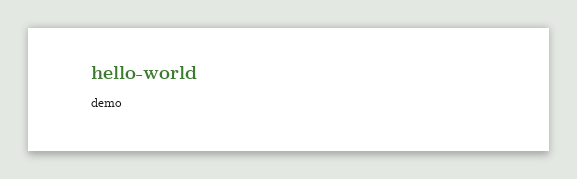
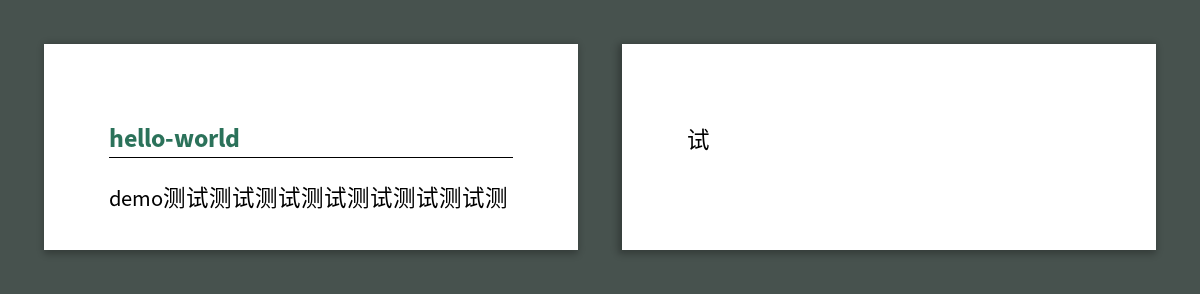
- demo
+ demo测试测试测试测试测试测试测试测试

